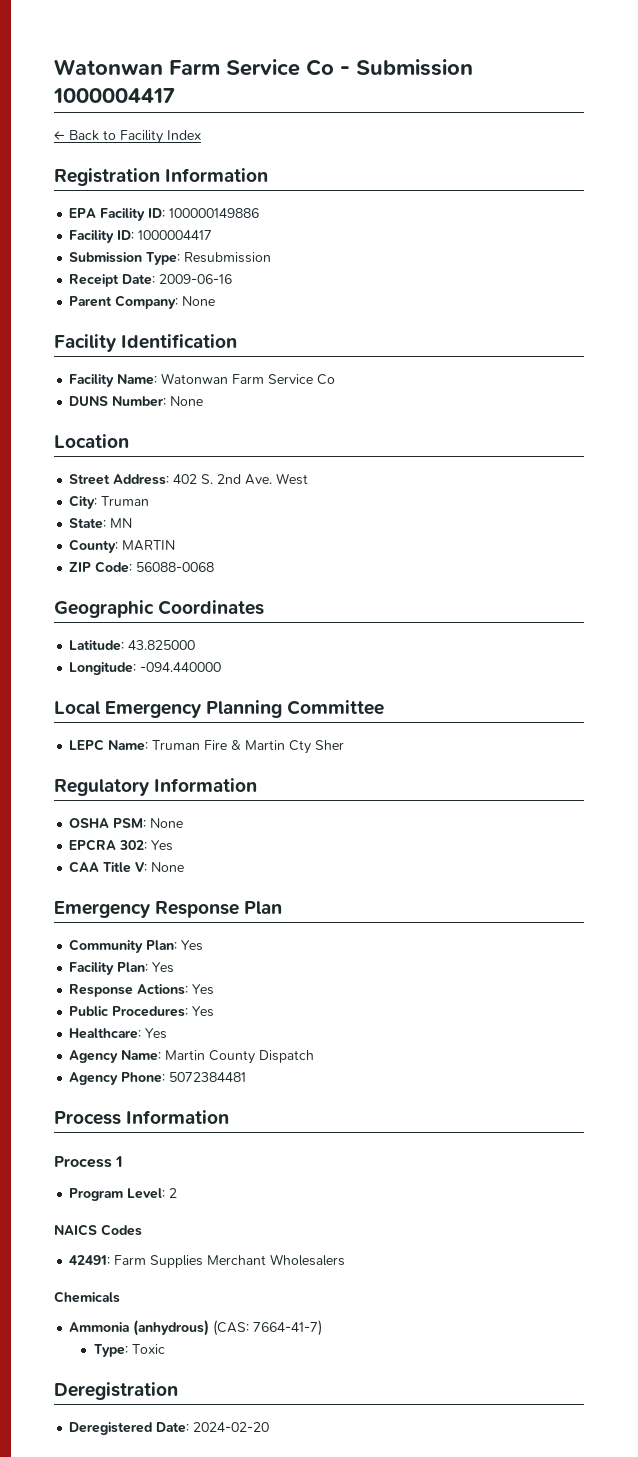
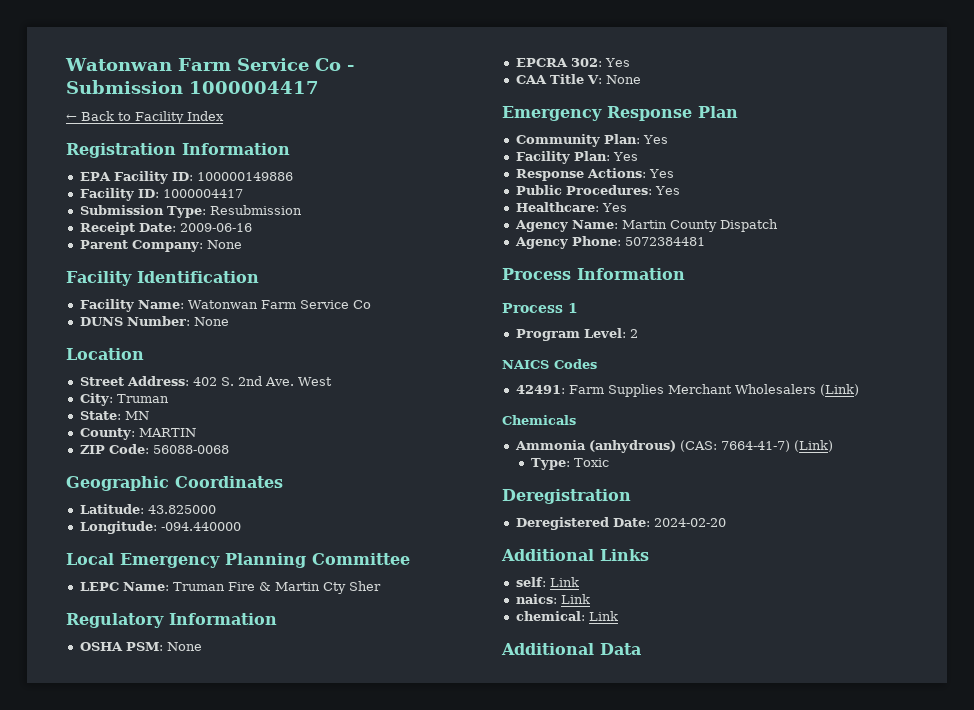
- 42491: Farm Supplies Merchant Wholesalers
+ 42491: Farm Supplies Merchant Wholesalers (Link)
- Ammonia (anhydrous) (CAS: 7664-41-7)
+ Ammonia (anhydrous) (CAS: 7664-41-7) (Link)
+ Additional Links
+ self: Link
+ naics: Link
+ chemical: Link
+ Additional Data

